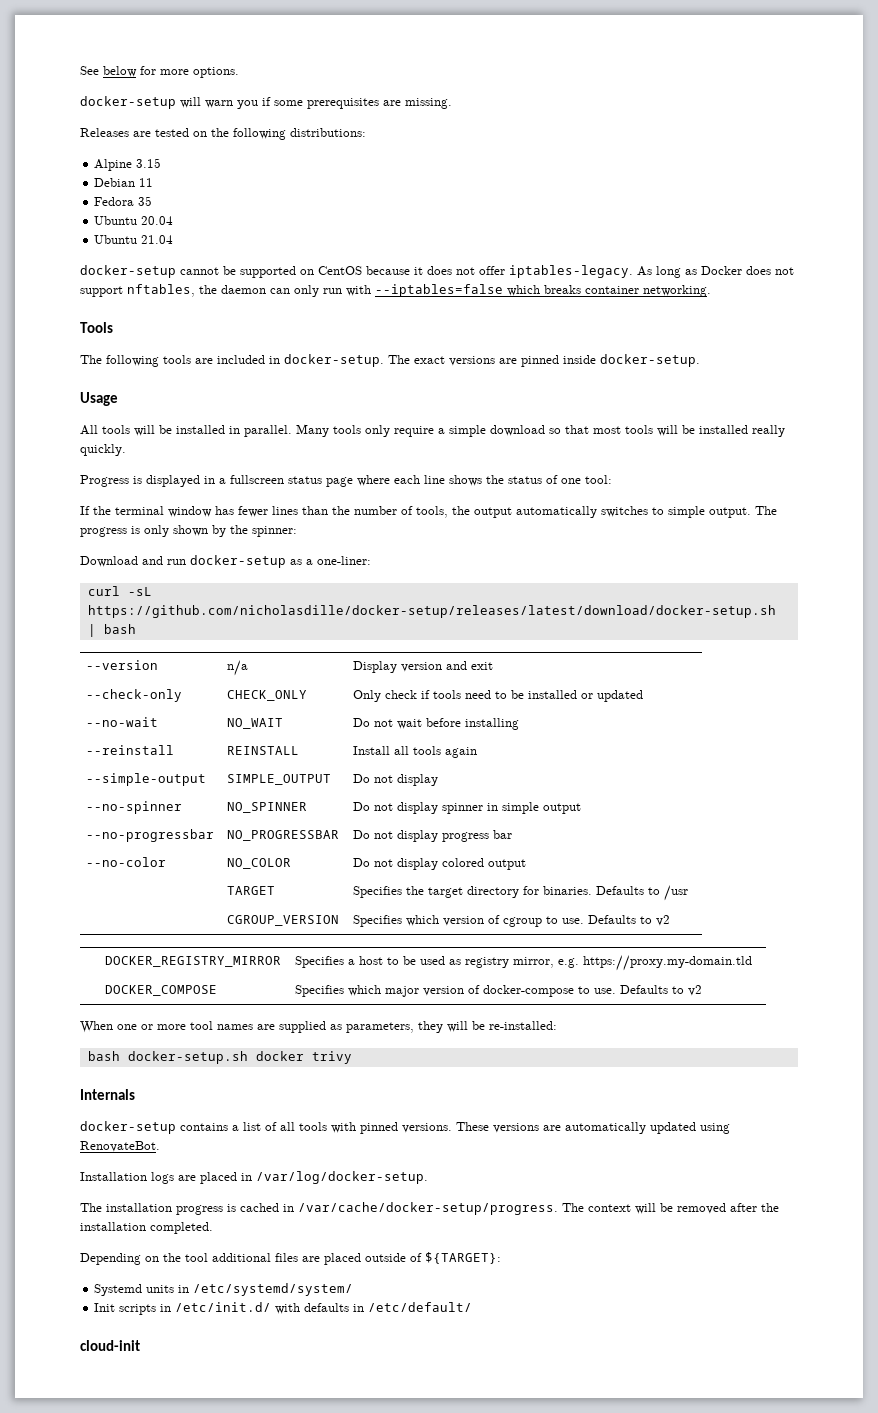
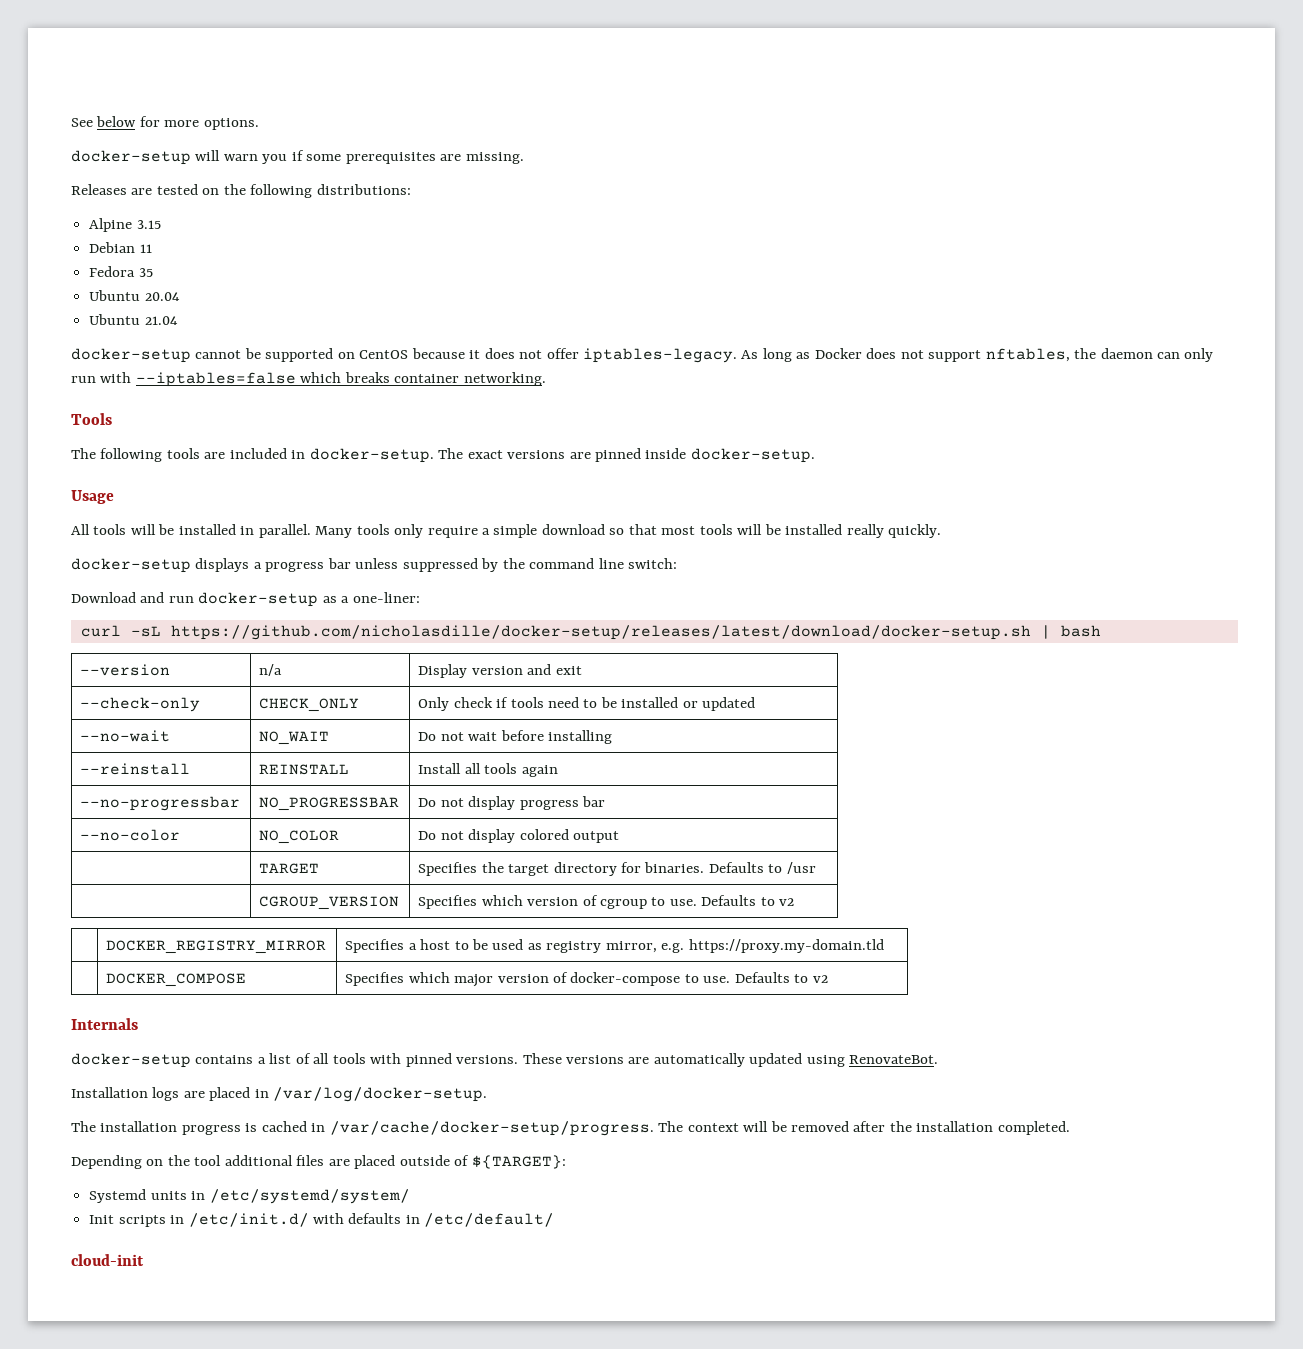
- Progress is displayed in a fullscreen status page where each line shows the status of one tool:
- If the terminal window has fewer lines than the number of tools, the output automatically switches to simple output. The progress is only shown by the spinner:
+ docker-setup displays a progress bar unless suppressed by the command line switch:
- --simple-output | SIMPLE_OUTPUT | Do not display
- --no-spinner | NO_SPINNER | Do not display spinner in simple output
- When one or more tool names are supplied as parameters, they will be re-installed:
- bash docker-setup.sh docker trivy

